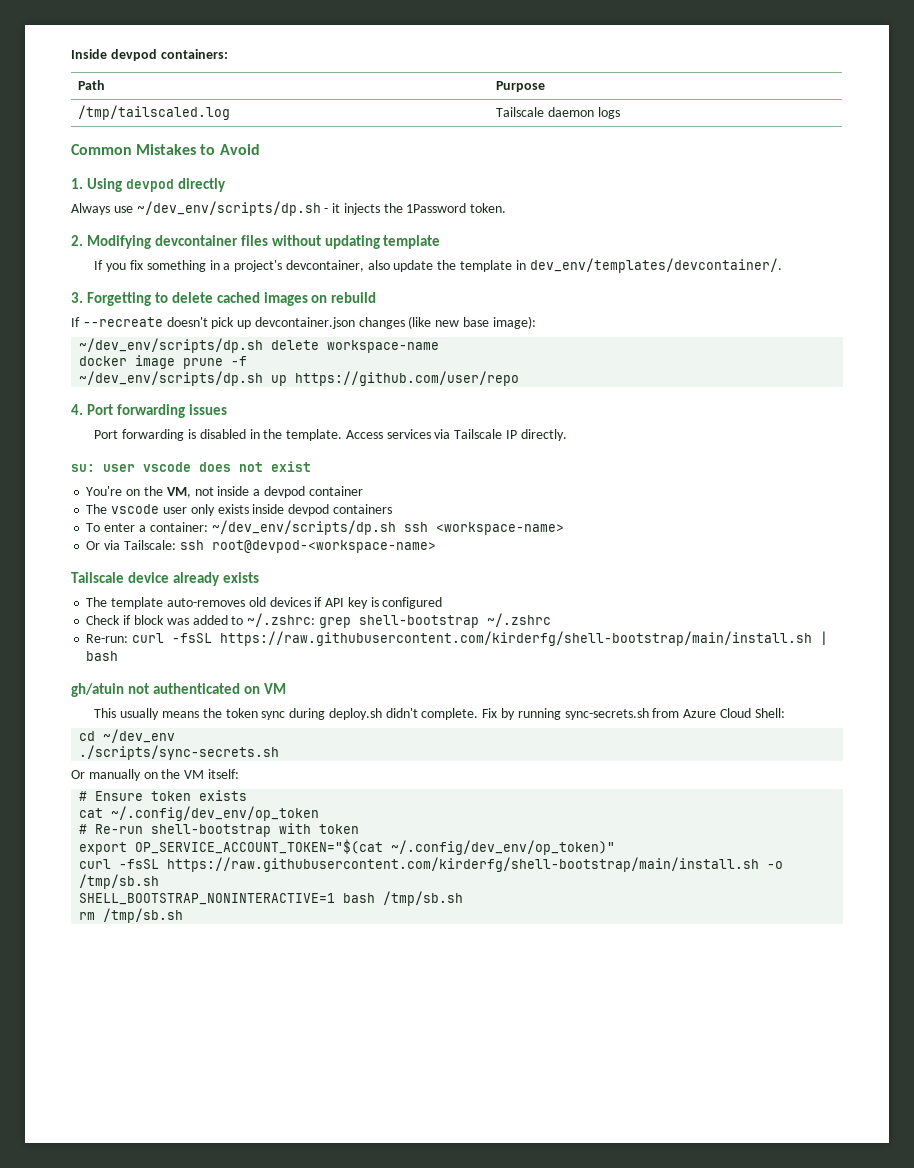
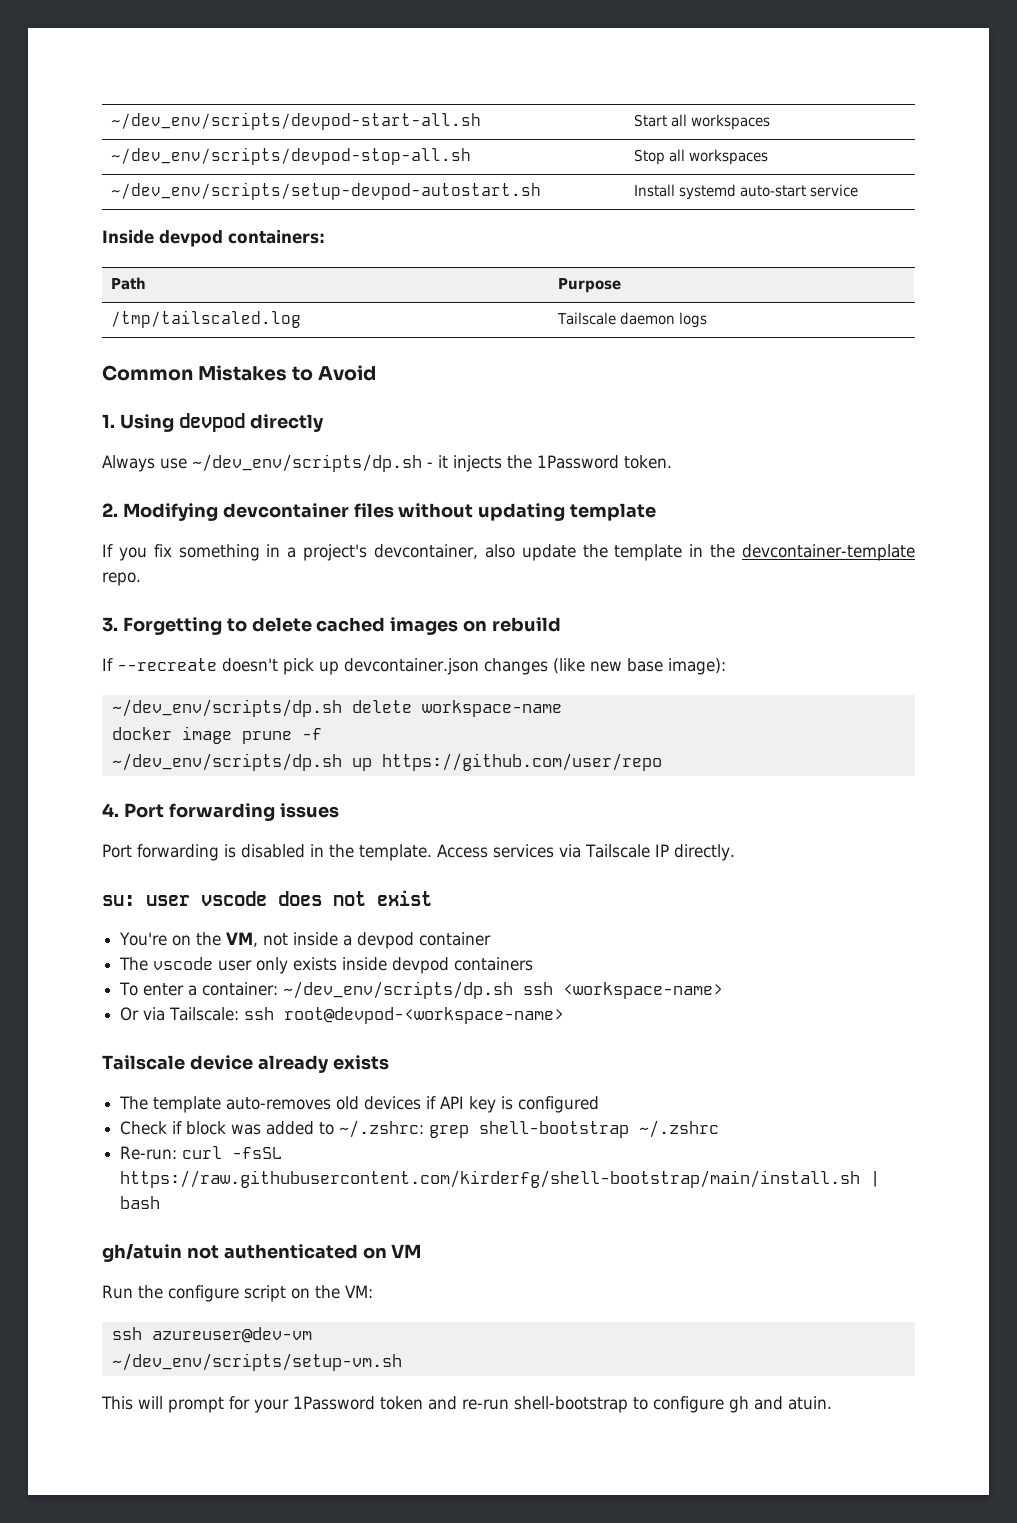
+ ~/dev_env/scripts/devpod-start-all.sh | Start all workspaces
+ ~/dev_env/scripts/devpod-stop-all.sh | Stop all workspaces
+ ~/dev_env/scripts/setup-devpod-autostart.sh | Install systemd auto-start service
- If you fix something in a project's devcontainer, also update the template in dev_env/templates/devcontainer/.
+ If you fix something in a project's devcontainer, also update the template in the devcontainer-template repo.
- This usually means the token sync during deploy.sh didn't complete. Fix by running sync-secrets.sh from Azure Cloud Shell:
- cd ~/dev_env
- ./scripts/sync-secrets.sh
- Or manually on the VM itself:
- # Ensure token exists
- cat ~/.config/dev_env/op_token
- # Re-run shell-bootstrap with token
- export OP_SERVICE_ACCOUNT_TOKEN="$(cat ~/.config/dev_env/op_token)"
- curl -fsSL https://raw.githubusercontent.com/kirderfg/shell-bootstrap/main/install.sh -o /tmp/sb.sh
- SHELL_BOOTSTRAP_NONINTERACTIVE=1 bash /tmp/sb.sh
- rm /tmp/sb.sh
+ Run the configure script on the VM:
+ ssh azureuser@dev-vm
+ ~/dev_env/scripts/setup-vm.sh
+ This will prompt for your 1Password token and re-run shell-bootstrap to configure gh and atuin.

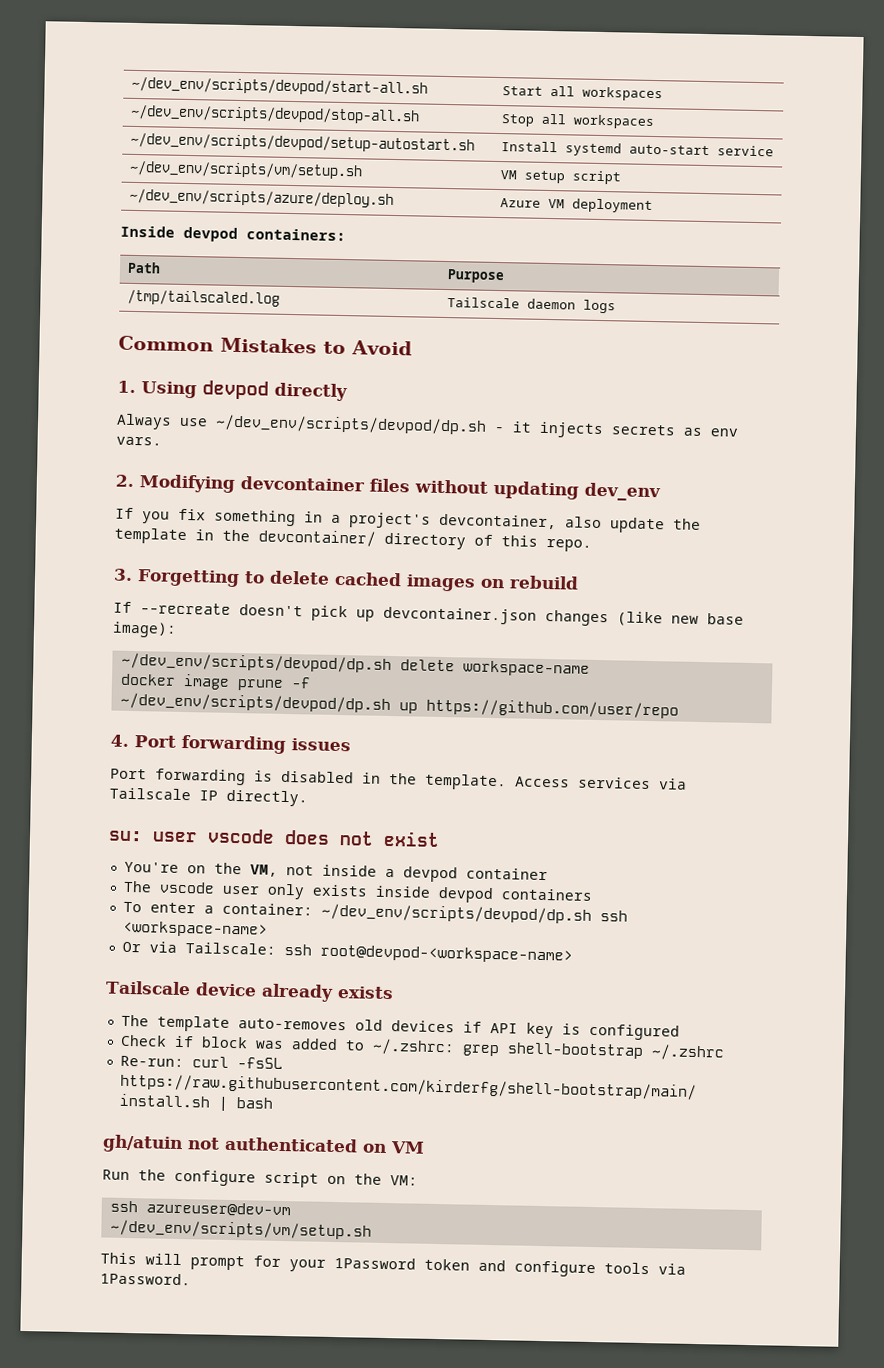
- ~/dev_env/scripts/devpod-start-all.sh | Start all workspaces
+ ~/dev_env/scripts/devpod/start-all.sh | Start all workspaces
- ~/dev_env/scripts/devpod-stop-all.sh | Stop all workspaces
+ ~/dev_env/scripts/devpod/stop-all.sh | Stop all workspaces
- ~/dev_env/scripts/setup-devpod-autostart.sh | Install systemd auto-start service
+ ~/dev_env/scripts/devpod/setup-autostart.sh | Install systemd auto-start service
+ ~/dev_env/scripts/vm/setup.sh | VM setup script
+ ~/dev_env/scripts/azure/deploy.sh | Azure VM deployment
- Always use ~/dev_env/scripts/dp.sh - it injects the 1Password token.
+ Always use ~/dev_env/scripts/devpod/dp.sh - it injects secrets as env vars.
- 2. Modifying devcontainer files without updating template
+ 2. Modifying devcontainer files without updating dev_env
- If you fix something in a project's devcontainer, also update the template in the devcontainer-template repo.
+ If you fix something in a project's devcontainer, also update the template in the devcontainer/ directory of this repo.
- ~/dev_env/scripts/dp.sh delete workspace-name
+ ~/dev_env/scripts/devpod/dp.sh delete workspace-name
- ~/dev_env/scripts/dp.sh up https://github.com/user/repo
+ ~/dev_env/scripts/devpod/dp.sh up https://github.com/user/repo
- To enter a container: ~/dev_env/scripts/dp.sh ssh <workspace-name>
+ To enter a container: ~/dev_env/scripts/devpod/dp.sh ssh <workspace-name>
  ssh azureuser@dev-vm
- ~/dev_env/scripts/setup-vm.sh
+ ~/dev_env/scripts/vm/setup.sh
- This will prompt for your 1Password token and re-run shell-bootstrap to configure gh and atuin.
+ This will prompt for your 1Password token and configure tools via 1Password.

